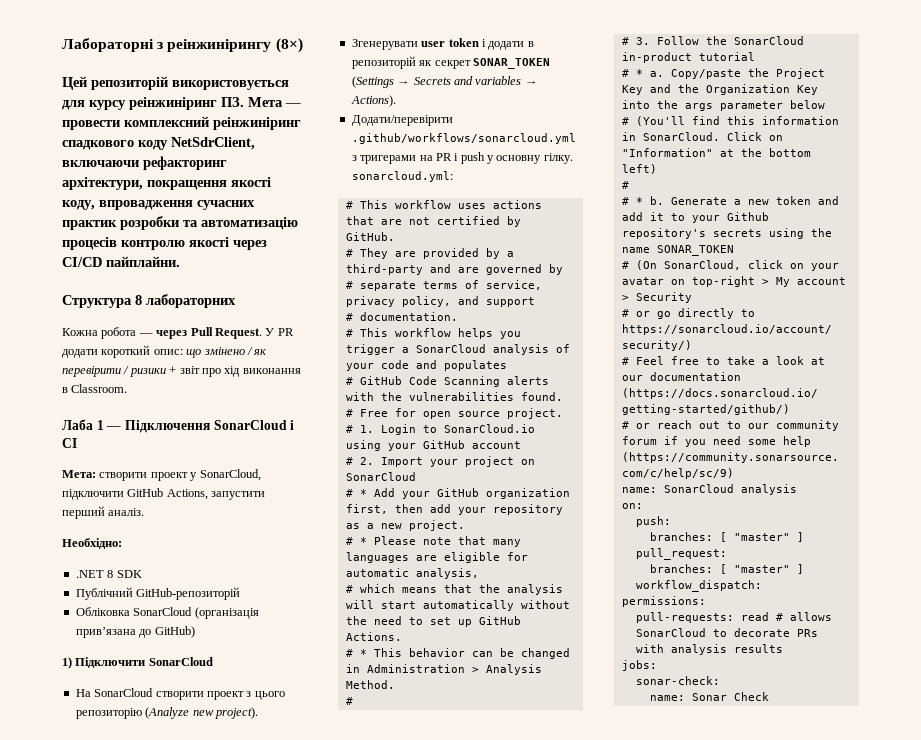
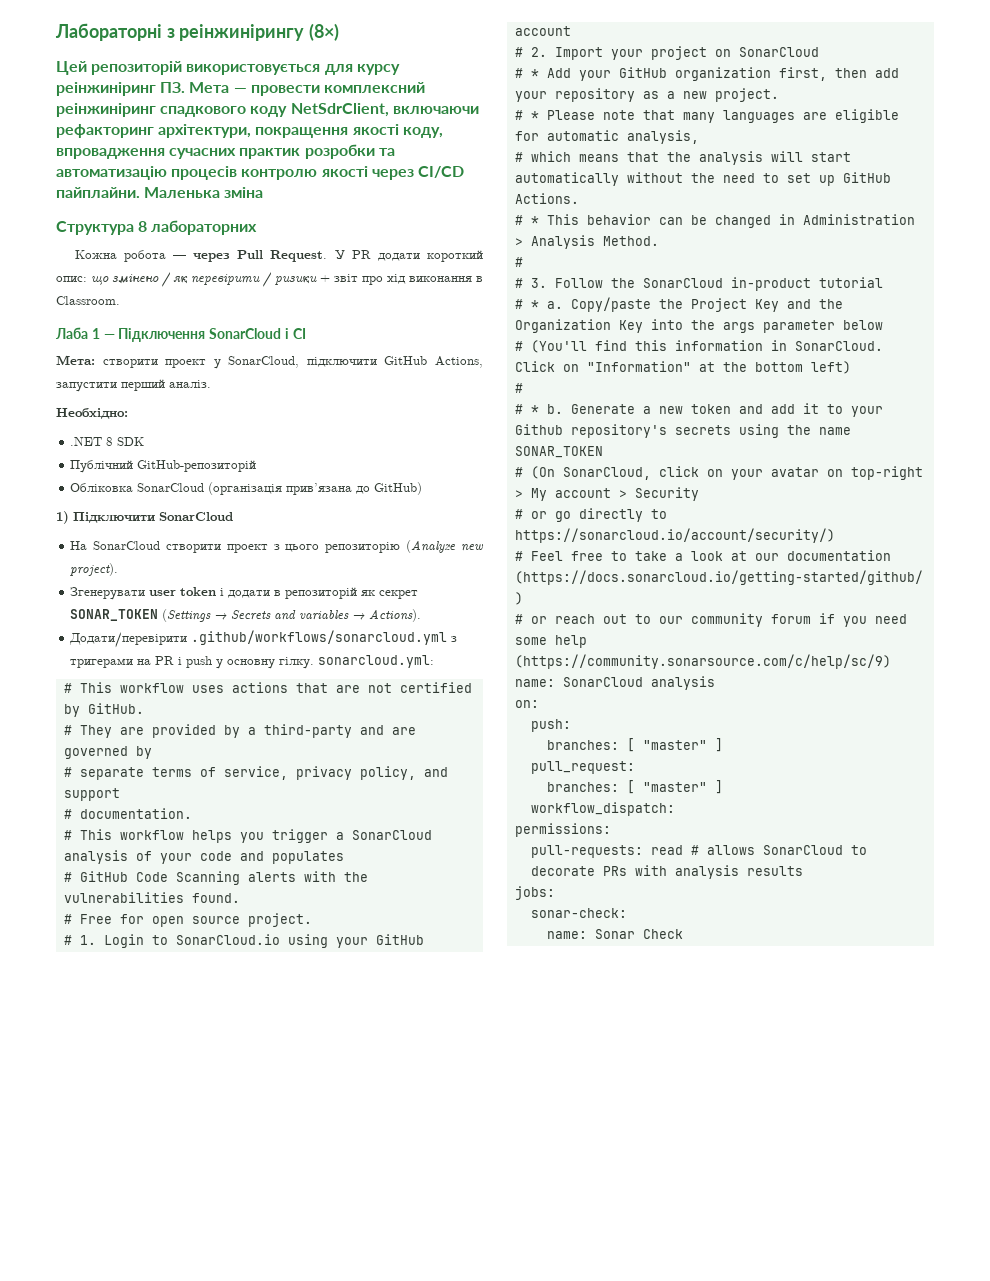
+ Маленька зміна

